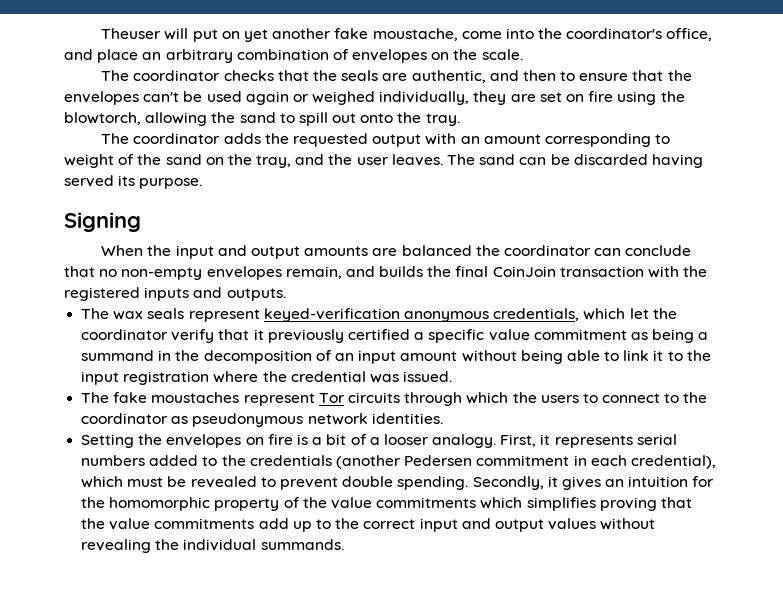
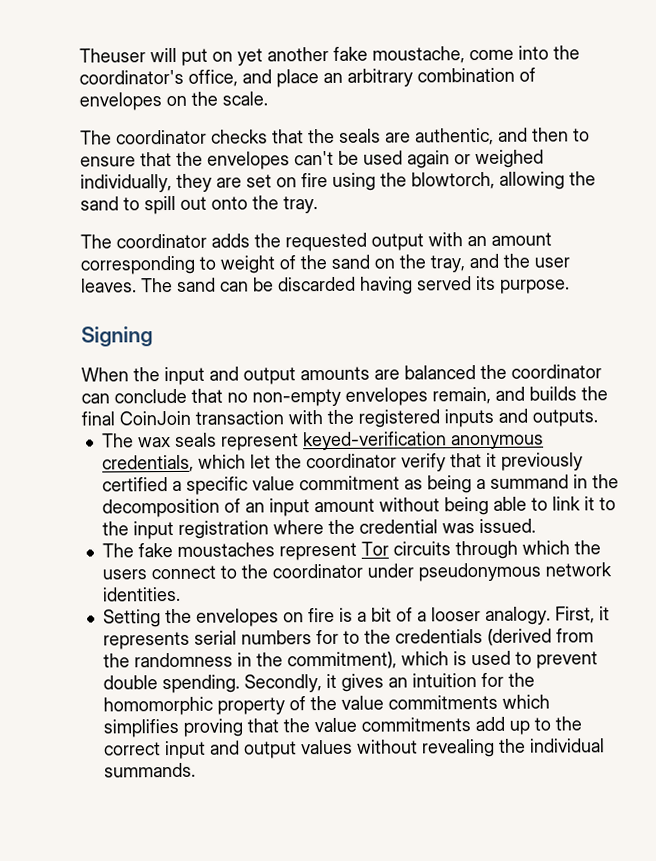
- The fake moustaches represent Tor circuits through which the users to connect to the coordinator as pseudonymous network identities.
+ The fake moustaches represent Tor circuits through which the users connect to the coordinator under pseudonymous network identities.
- First, it represents serial numbers added to the credentials (another Pedersen commitment in each credential), which must be revealed to prevent double spending.
+ First, it represents serial numbers for to the credentials (derived from the randomness in the commitment), which is used to prevent double spending.

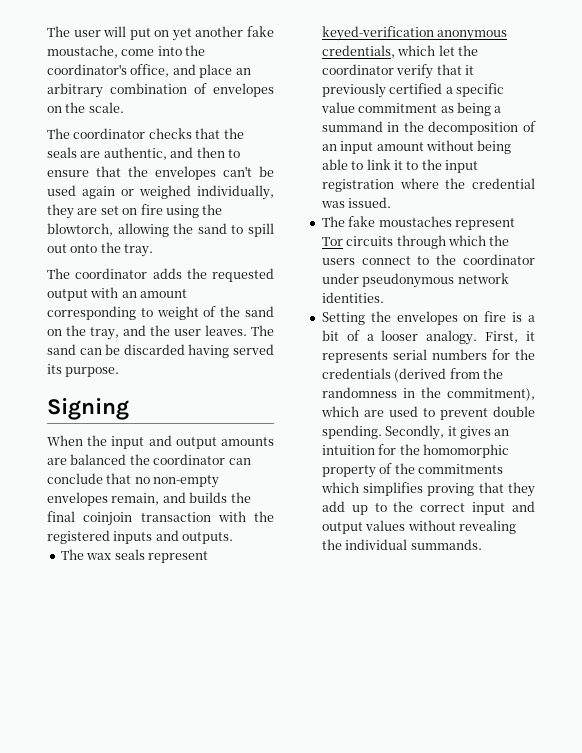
- Theuser will put on yet another fake moustache, come into the coordinator's office, and place an arbitrary combination of envelopes on the scale.
+ The user will put on yet another fake moustache, come into the coordinator's office, and place an arbitrary combination of envelopes on the scale.
- When the input and output amounts are balanced the coordinator can conclude that no non-empty envelopes remain, and builds the final CoinJoin transaction with the registered inputs and outputs.
+ When the input and output amounts are balanced the coordinator can conclude that no non-empty envelopes remain, and builds the final coinjoin transaction with the registered inputs and outputs.
- First, it represents serial numbers for to the credentials (derived from the randomness in the commitment), which is used to prevent double spending.
+ First, it represents serial numbers for the credentials (derived from the randomness in the commitment), which are used to prevent double spending.
- Secondly, it gives an intuition for the homomorphic property of the value commitments which simplifies proving that the value commitments add up to the correct input and output values without revealing the individual summands.
+ Secondly, it gives an intuition for the homomorphic property of the commitments which simplifies proving that they add up to the correct input and output values without revealing the individual summands.

